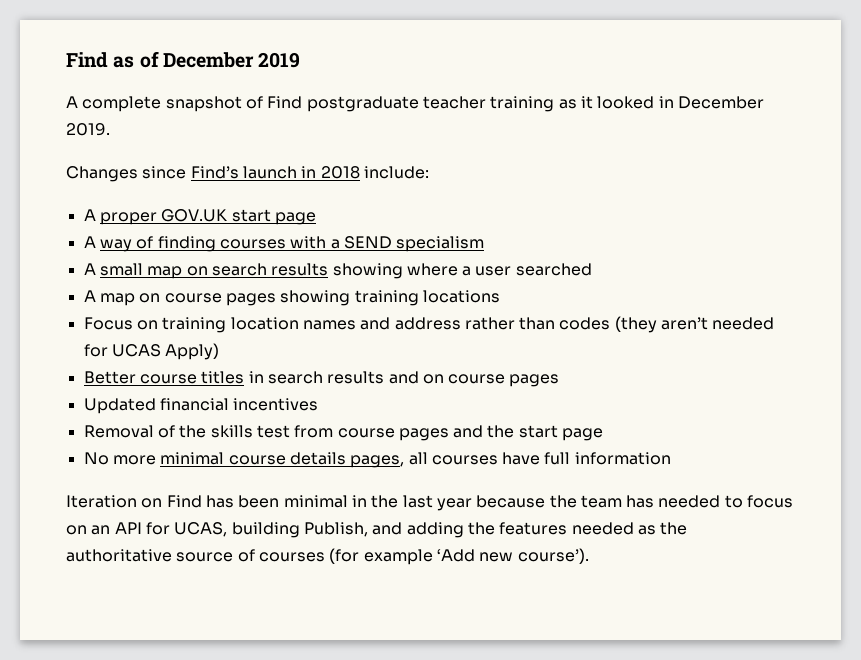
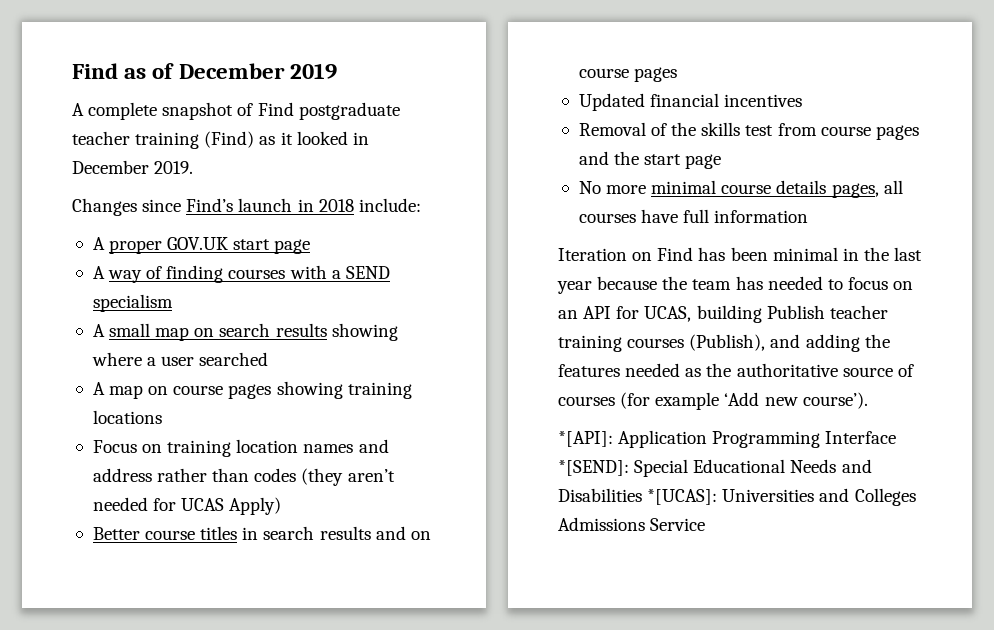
- A complete snapshot of Find postgraduate teacher training as it looked in December 2019.
+ A complete snapshot of Find postgraduate teacher training (Find) as it looked in December 2019.
- Iteration on Find has been minimal in the last year because the team has needed to focus on an API for UCAS, building Publish, and adding the features needed as the authoritative source of courses (for example ‘Add new course’).
+ Iteration on Find has been minimal in the last year because the team has needed to focus on an API for UCAS, building Publish teacher training courses (Publish), and adding the features needed as the authoritative source of courses (for example ‘Add new course’).
+ *[API]: Application Programming Interface *[SEND]: Special Educational Needs and Disabilities *[UCAS]: Universities and Colleges Admissions Service

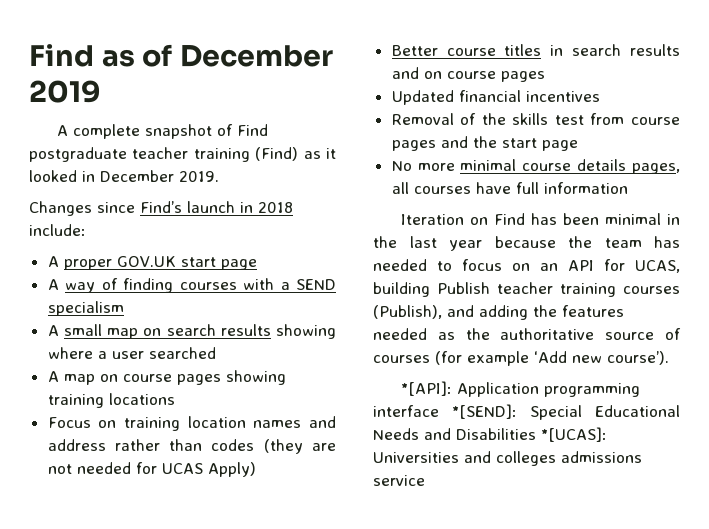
- Focus on training location names and address rather than codes (they aren’t needed for UCAS Apply)
+ Focus on training location names and address rather than codes (they are not needed for UCAS Apply)
- *[API]: Application Programming Interface *[SEND]: Special Educational Needs and Disabilities *[UCAS]: Universities and Colleges Admissions Service
+ *[API]: Application programming interface *[SEND]: Special Educational Needs and Disabilities *[UCAS]: Universities and colleges admissions service

